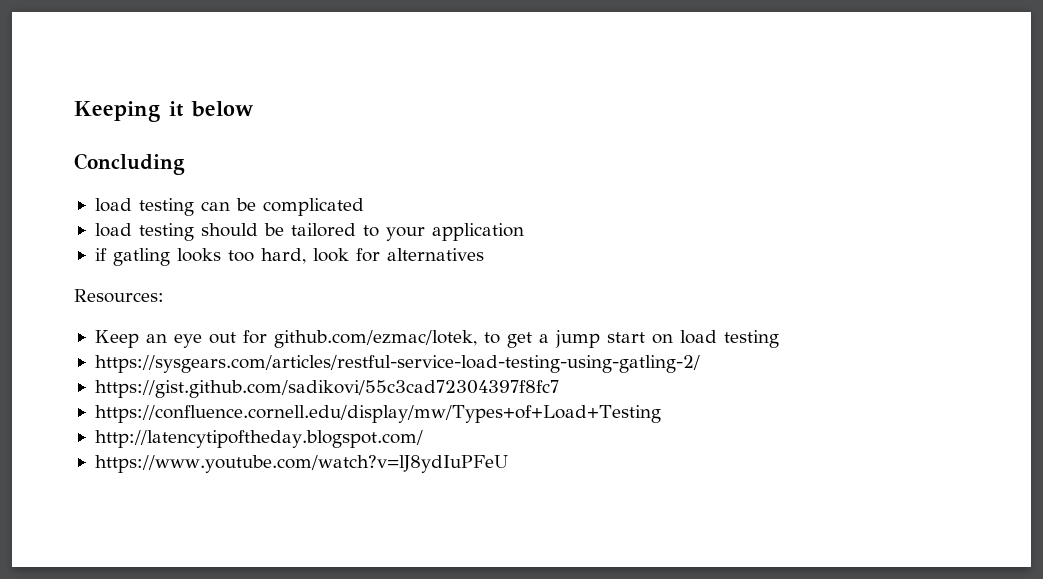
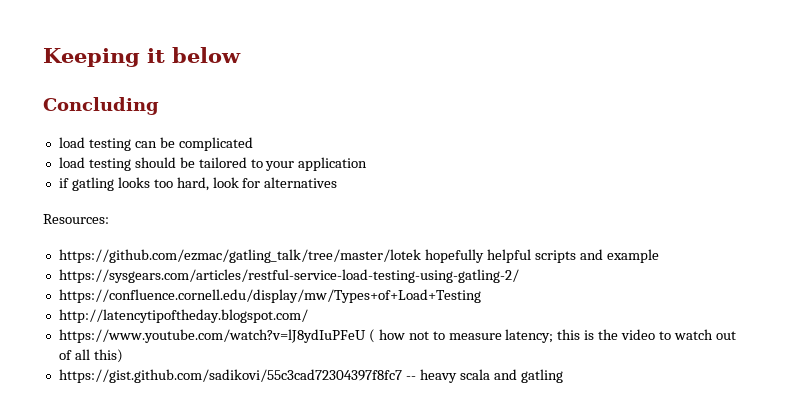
- Keep an eye out for github.com/ezmac/lotek, to get a jump start on load testing
+ https://github.com/ezmac/gatling_talk/tree/master/lotek hopefully helpful scripts and example
- https://gist.github.com/sadikovi/55c3cad72304397f8fc7
- https://www.youtube.com/watch?v=lJ8ydIuPFeU
+ https://www.youtube.com/watch?v=lJ8ydIuPFeU ( how not to measure latency; this is the video to watch out of all this)
+ https://gist.github.com/sadikovi/55c3cad72304397f8fc7 -- heavy scala and gatling

